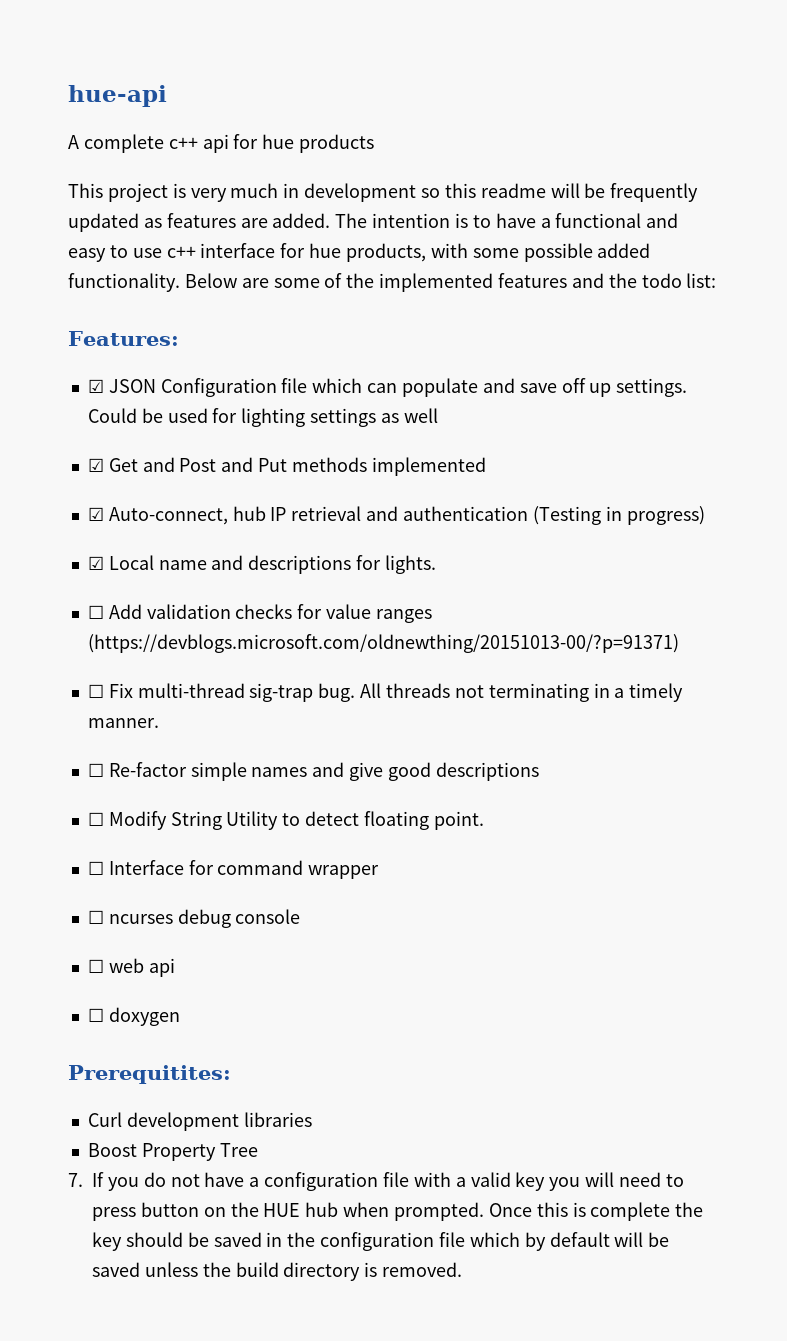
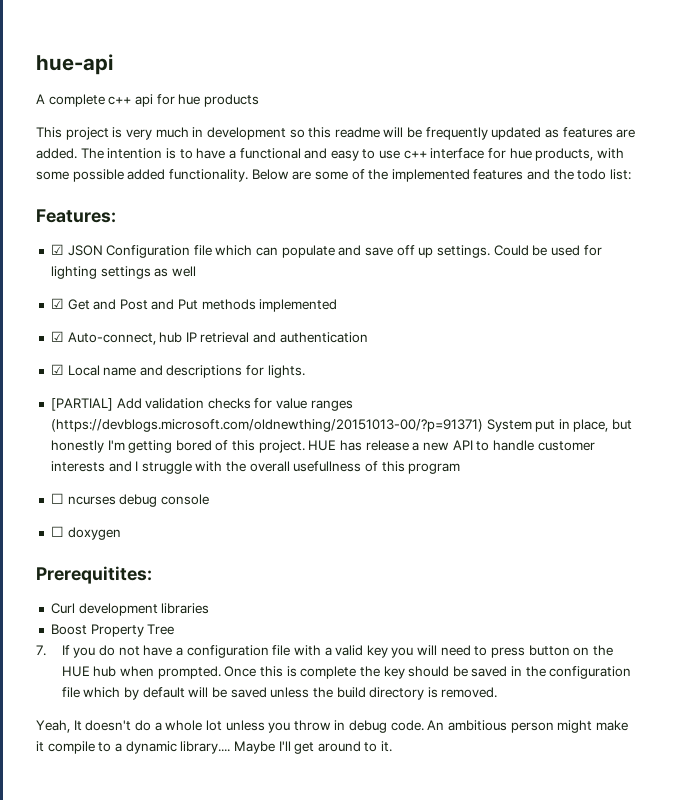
- ☑ Auto-connect, hub IP retrieval and authentication (Testing in progress)
+ ☑ Auto-connect, hub IP retrieval and authentication
- ☐ Add validation checks for value ranges (https://devblogs.microsoft.com/oldnewthing/20151013-00/?p=91371)
- ☐ Fix multi-thread sig-trap bug. All threads not terminating in a timely manner.
- ☐ Re-factor simple names and give good descriptions
- ☐ Modify String Utility to detect floating point.
- ☐ Interface for command wrapper
+ [PARTIAL] Add validation checks for value ranges (https://devblogs.microsoft.com/oldnewthing/20151013-00/?p=91371) System put in place, but honestly I'm getting bored of this project. HUE has release a new API to handle customer interests and I struggle with the overall usefullness of this program
- ☐ web api
+ Yeah, It doesn't do a whole lot unless you throw in debug code. An ambitious person might make it compile to a dynamic library.... Maybe I'll get around to it.

